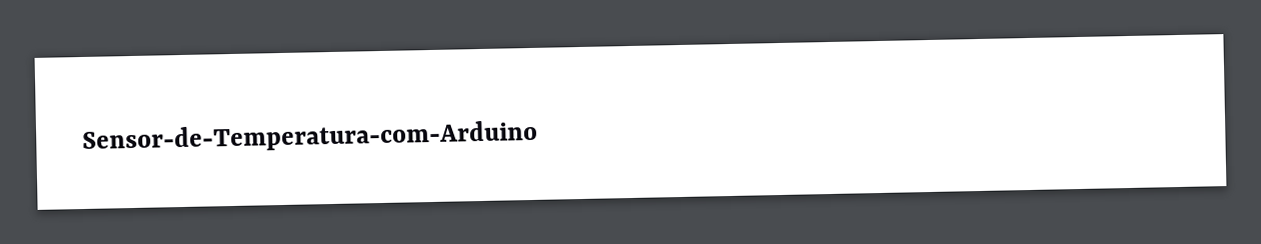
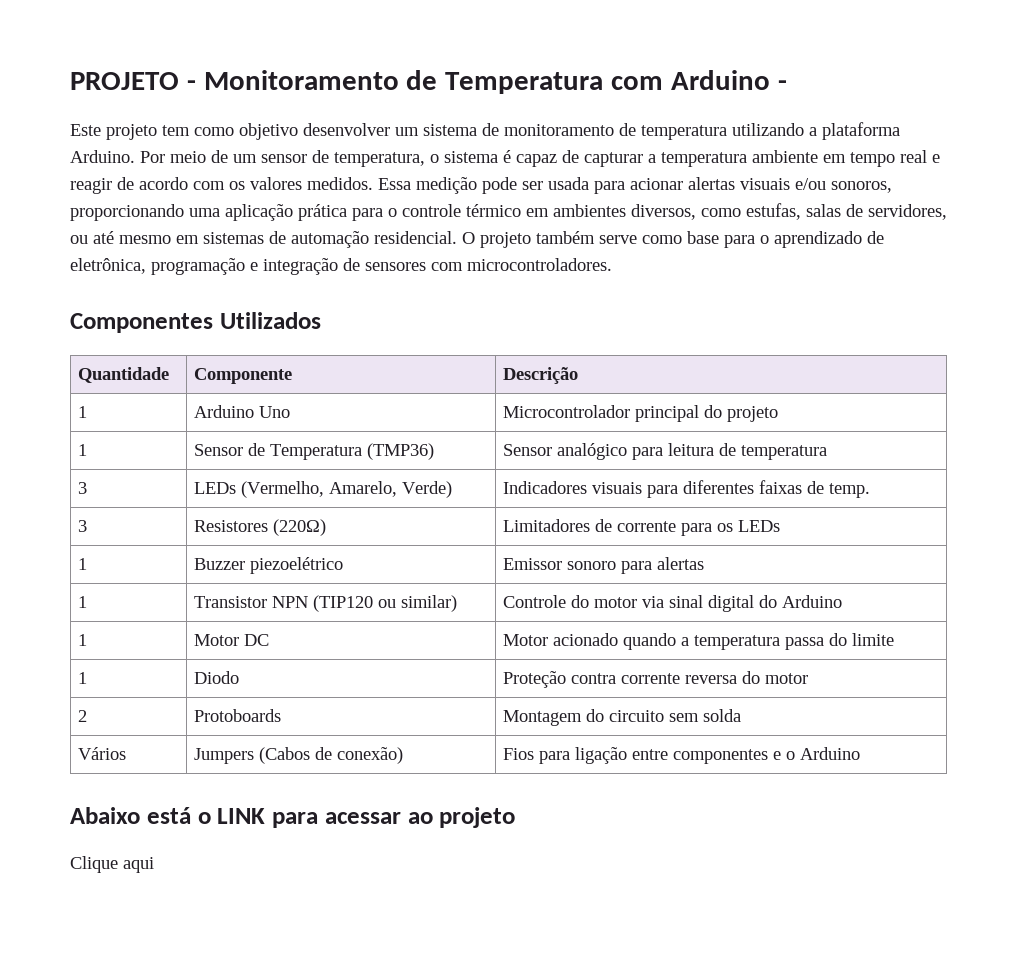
- Sensor-de-Temperatura-com-Arduino
+ PROJETO - Monitoramento de Temperatura com Arduino -
+ Este projeto tem como objetivo desenvolver um sistema de monitoramento de temperatura utilizando a plataforma Arduino. Por meio de um sensor de temperatura, o sistema é capaz de capturar a temperatura ambiente em tempo real e reagir de acordo com os valores medidos. Essa medição pode ser usada para acionar alertas visuais e/ou sonoros, proporcionando uma aplicação prática para o controle térmico em ambientes diversos, como estufas, salas de servidores, ou até mesmo em sistemas de automação residencial. O projeto também serve como base para o aprendizado de eletrônica, programação e integração de sensores com microcontroladores.
+ Componentes Utilizados
+ Quantidade | Componente | Descrição
+ 1 | Arduino Uno | Microcontrolador principal do projeto
+ 1 | Sensor de Temperatura (TMP36) | Sensor analógico para leitura de temperatura
+ 3 | LEDs (Vermelho, Amarelo, Verde) | Indicadores visuais para diferentes faixas de temp.
+ 3 | Resistores (220Ω) | Limitadores de corrente para os LEDs
+ 1 | Buzzer piezoelétrico | Emissor sonoro para alertas
+ 1 | Transistor NPN (TIP120 ou similar) | Controle do motor via sinal digital do Arduino
+ 1 | Motor DC | Motor acionado quando a temperatura passa do limite
+ 1 | Diodo | Proteção contra corrente reversa do motor
+ 2 | Protoboards | Montagem do circuito sem solda
+ Vários | Jumpers (Cabos de conexão) | Fios para ligação entre componentes e o Arduino
+ Abaixo está o LINK para acessar ao projeto
+ Clique aqui

